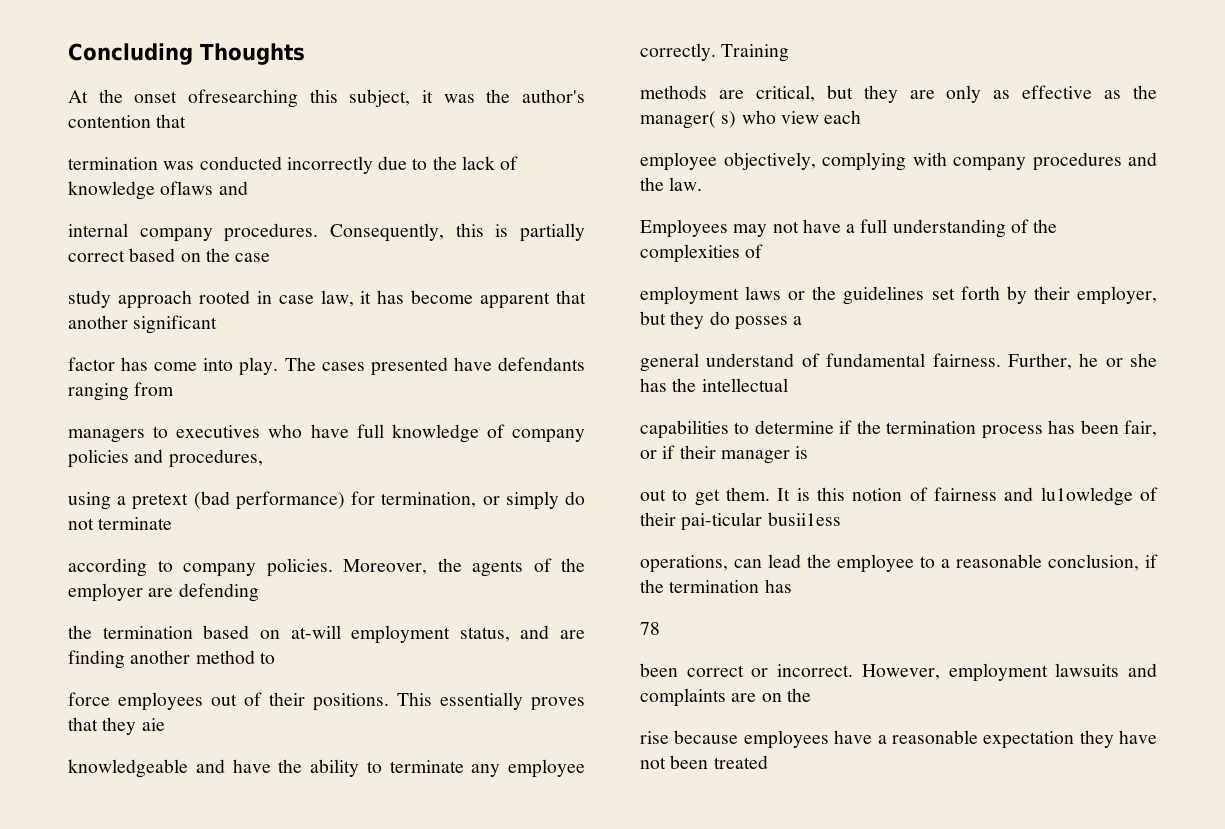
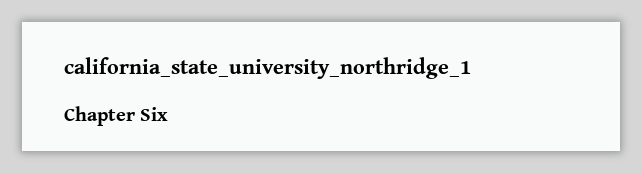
- Concluding Thoughts
- At the onset ofresearching this subject, it was the author's contention that
- termination was conducted incorrectly due to the lack of knowledge oflaws and
- internal company procedures. Consequently, this is partially correct based on the case
- study approach rooted in case law, it has become apparent that another significant
- factor has come into play. The cases presented have defendants ranging from
- managers to executives who have full knowledge of company policies and procedures,
- using a pretext (bad performance) for termination, or simply do not terminate
- according to company policies. Moreover, the agents of the employer are defending
- the termination based on at-will employment status, and are finding another method to
- force employees out of their positions. This essentially proves that they aie
- knowledgeable and have the ability to terminate any employee correctly. Training
- methods are critical, but they are only as effective as the manager( s) who view each
- employee objectively, complying with company procedures and the law.
- Employees may not have a full understanding of the complexities of
- employment laws or the guidelines set forth by their employer, but they do posses a
- general understand of fundamental fairness. Further, he or she has the intellectual
- capabilities to determine if the termination process has been fair, or if their manager is
- out to get them. It is this notion of fairness and lu1owledge of their pai-ticular busii1ess
- operations, can lead the employee to a reasonable conclusion, if the termination has
- 78
- been correct or incorrect. However, employment lawsuits and complaints are on the
- rise because employees have a reasonable expectation they have not been treated
+ california_state_university_northridge_1
+ Chapter Six

